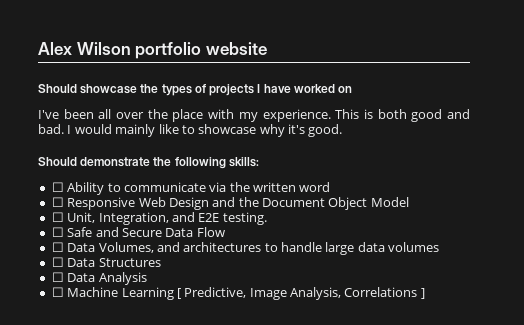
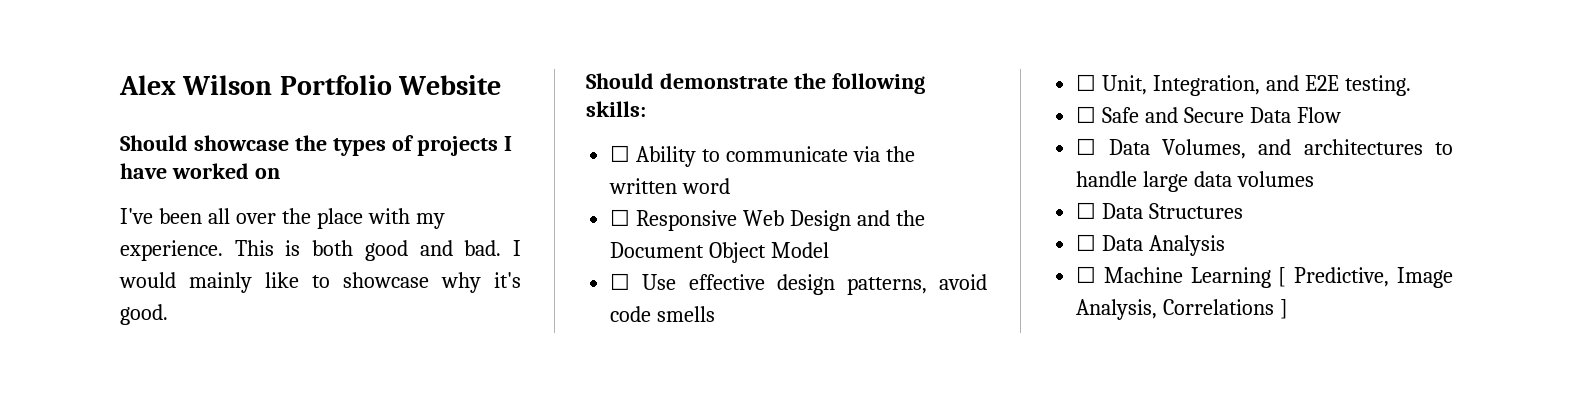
- Alex Wilson portfolio website
+ Alex Wilson Portfolio Website
+ ☐ Use effective design patterns, avoid code smells

